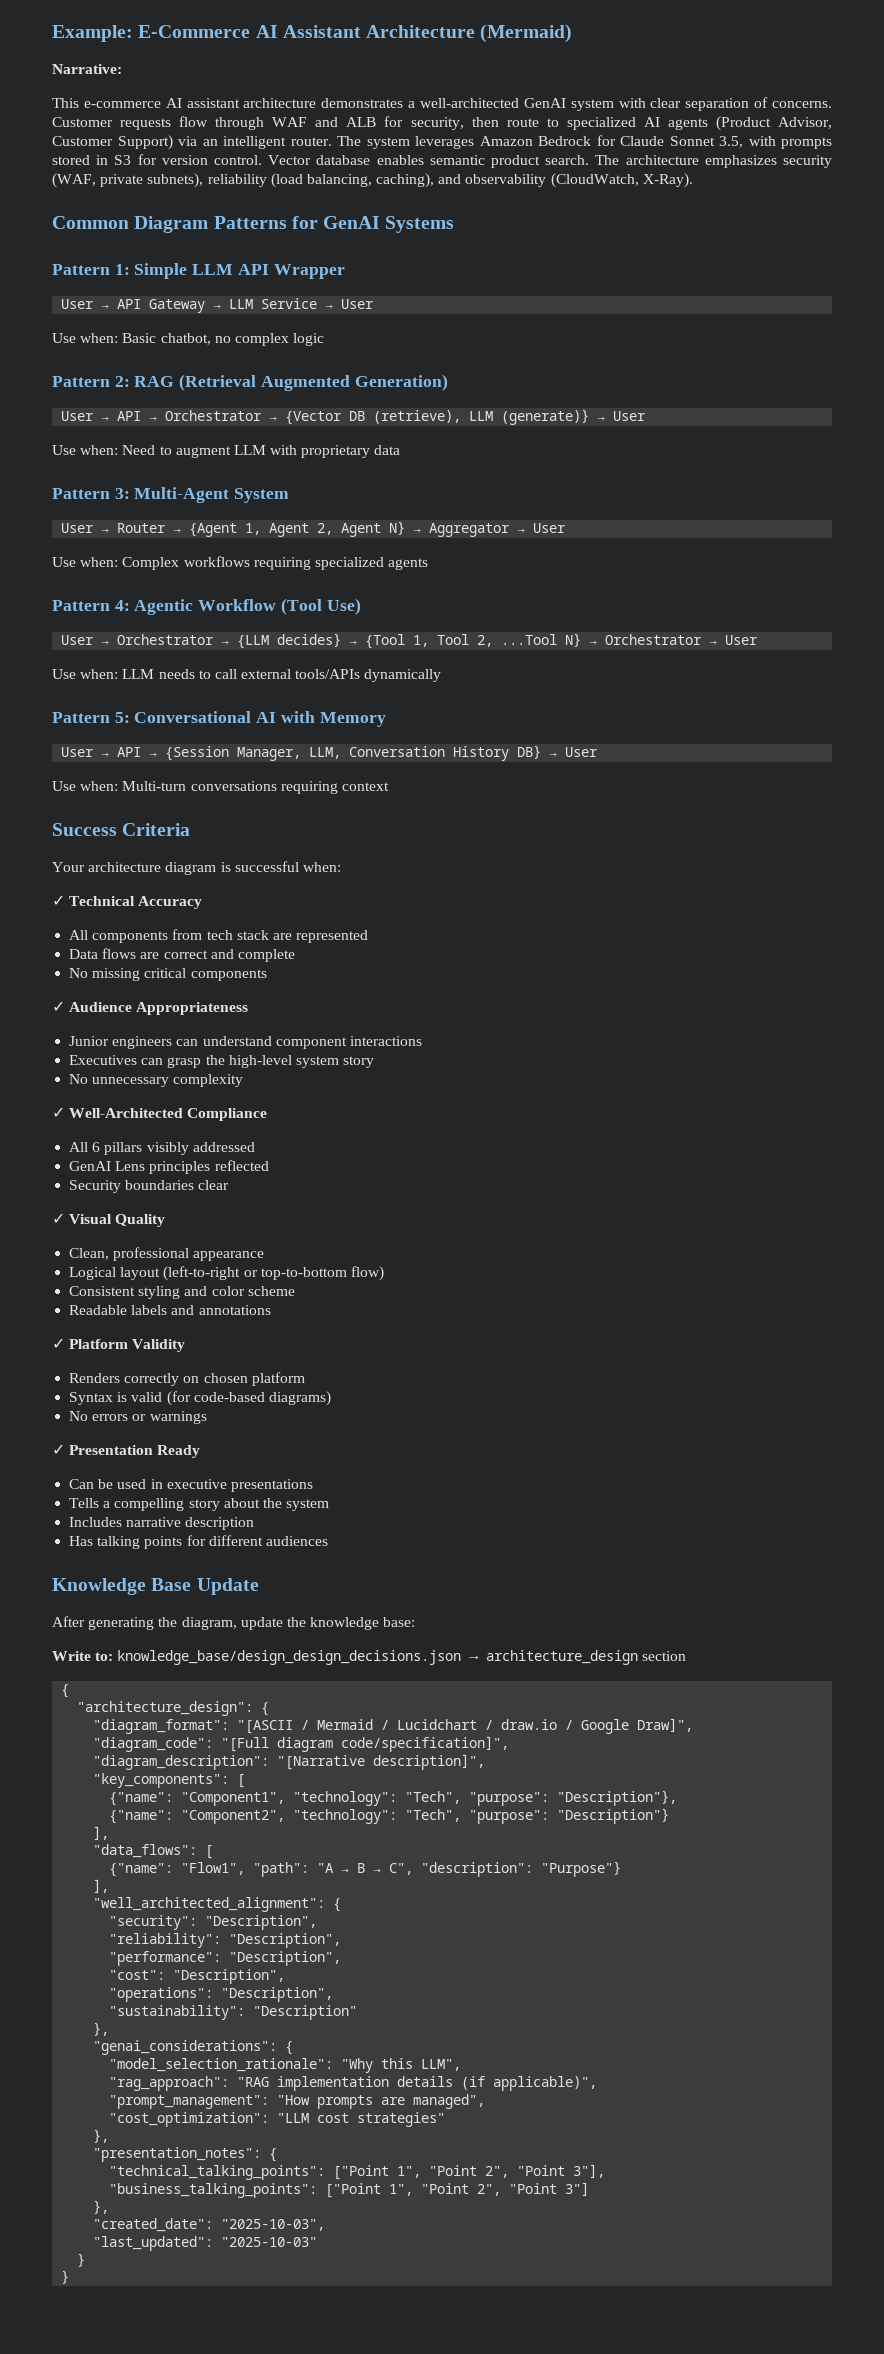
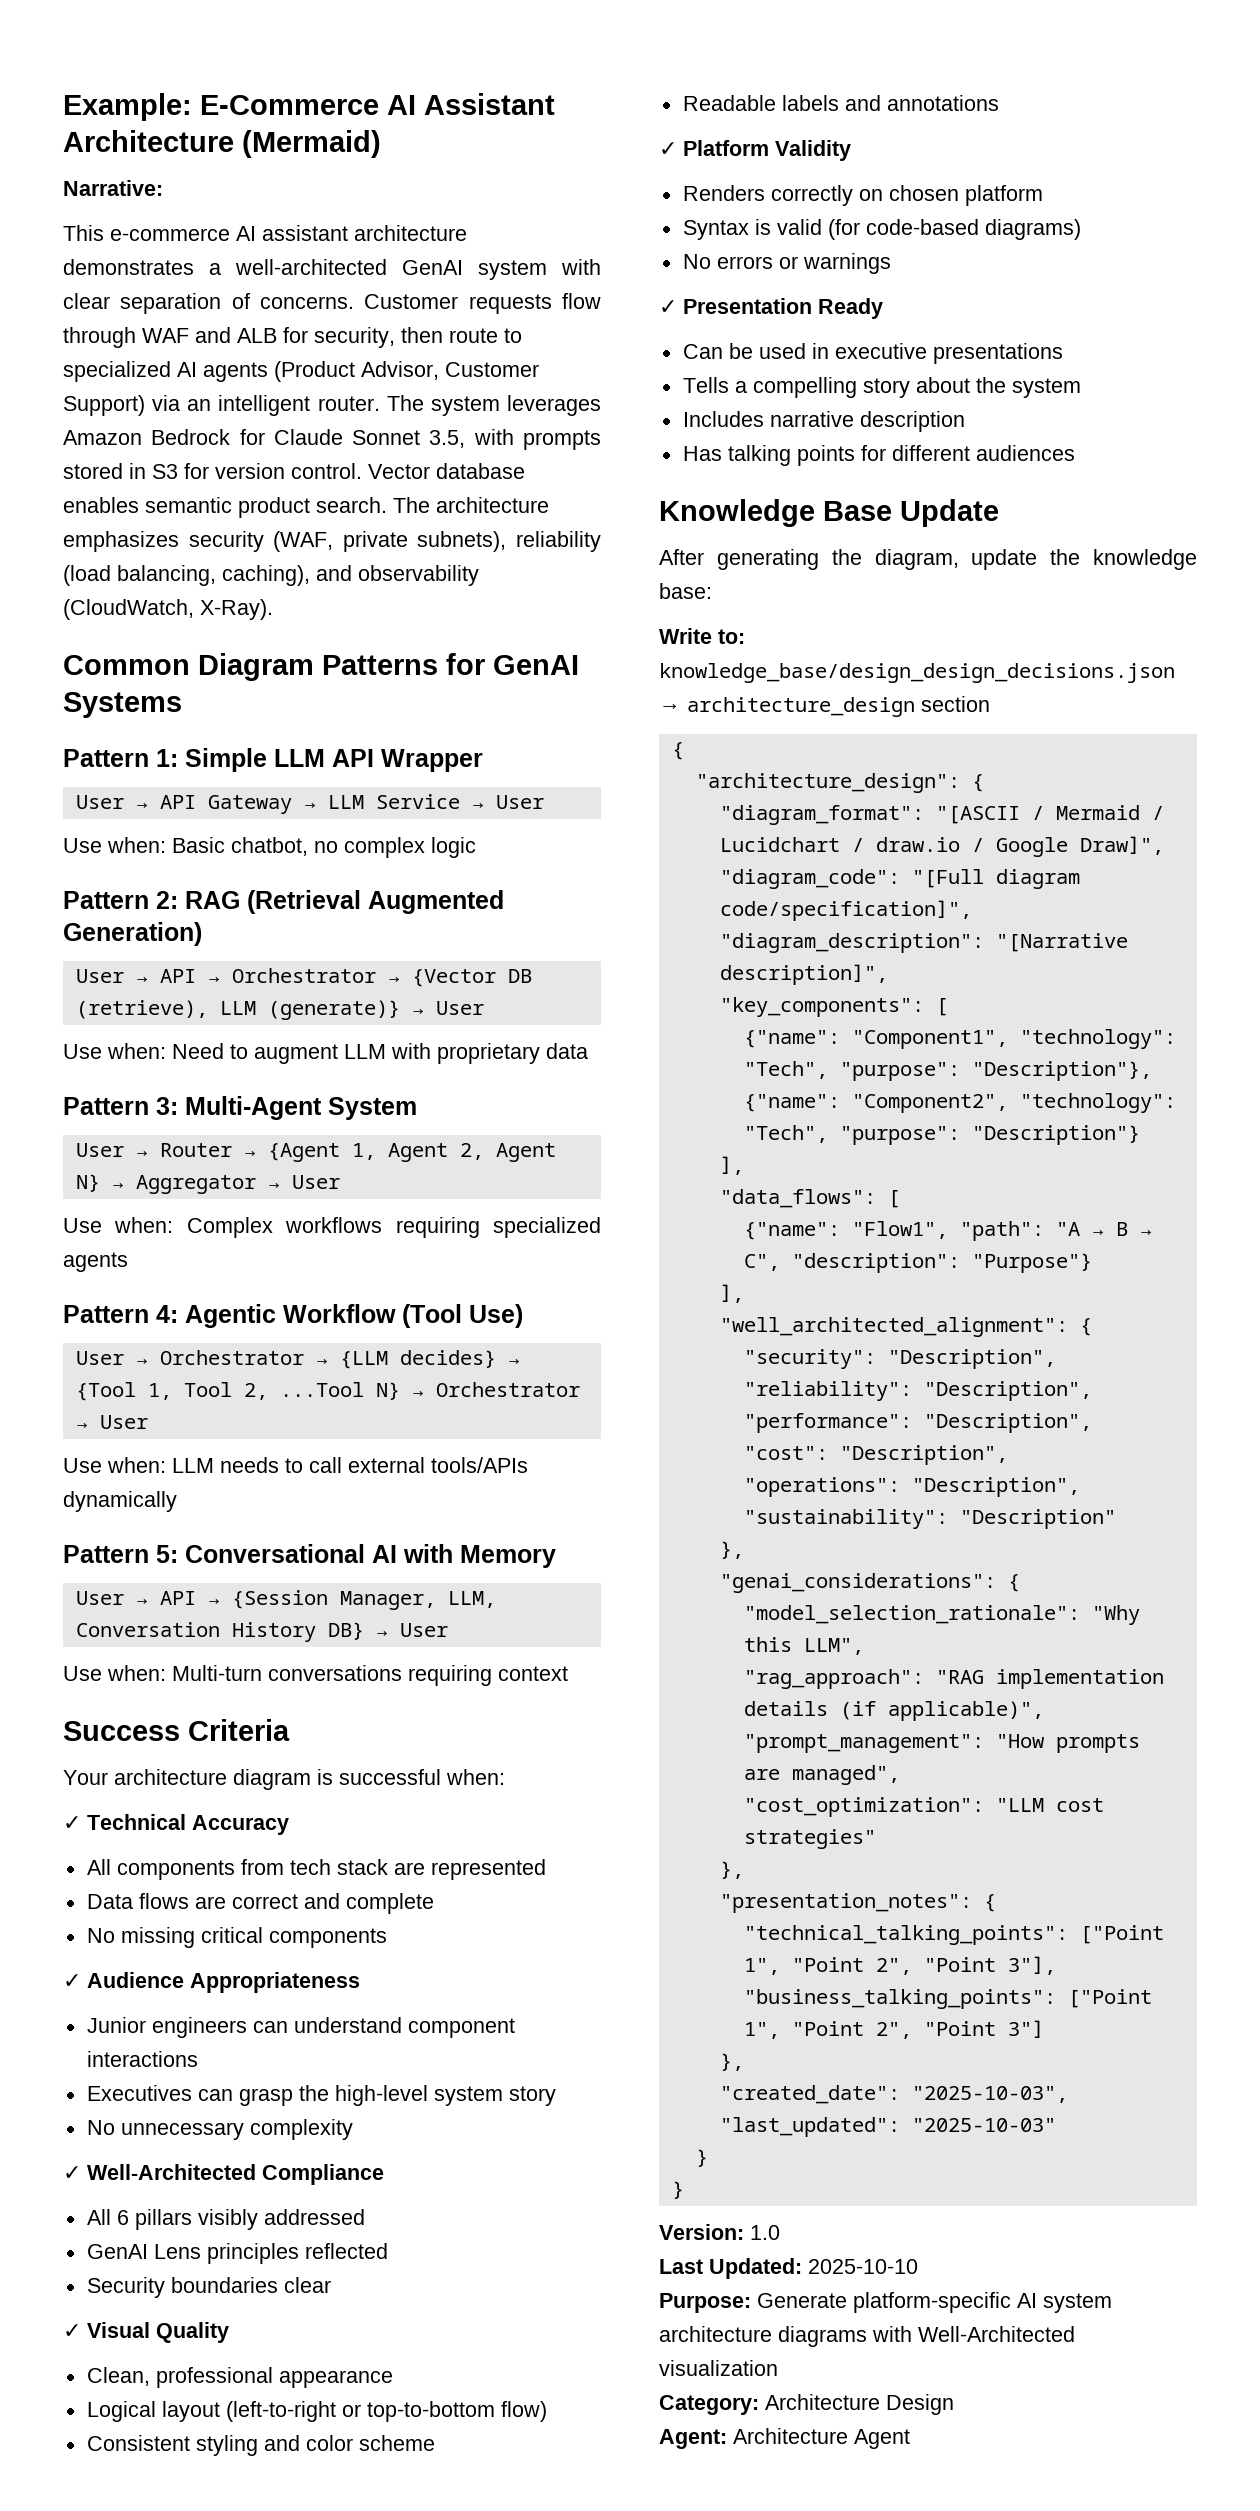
+ Version: 1.0
+ Last Updated: 2025-10-10
+ Purpose: Generate platform-specific AI system architecture diagrams with Well-Architected visualization
+ Category: Architecture Design
+ Agent: Architecture Agent

